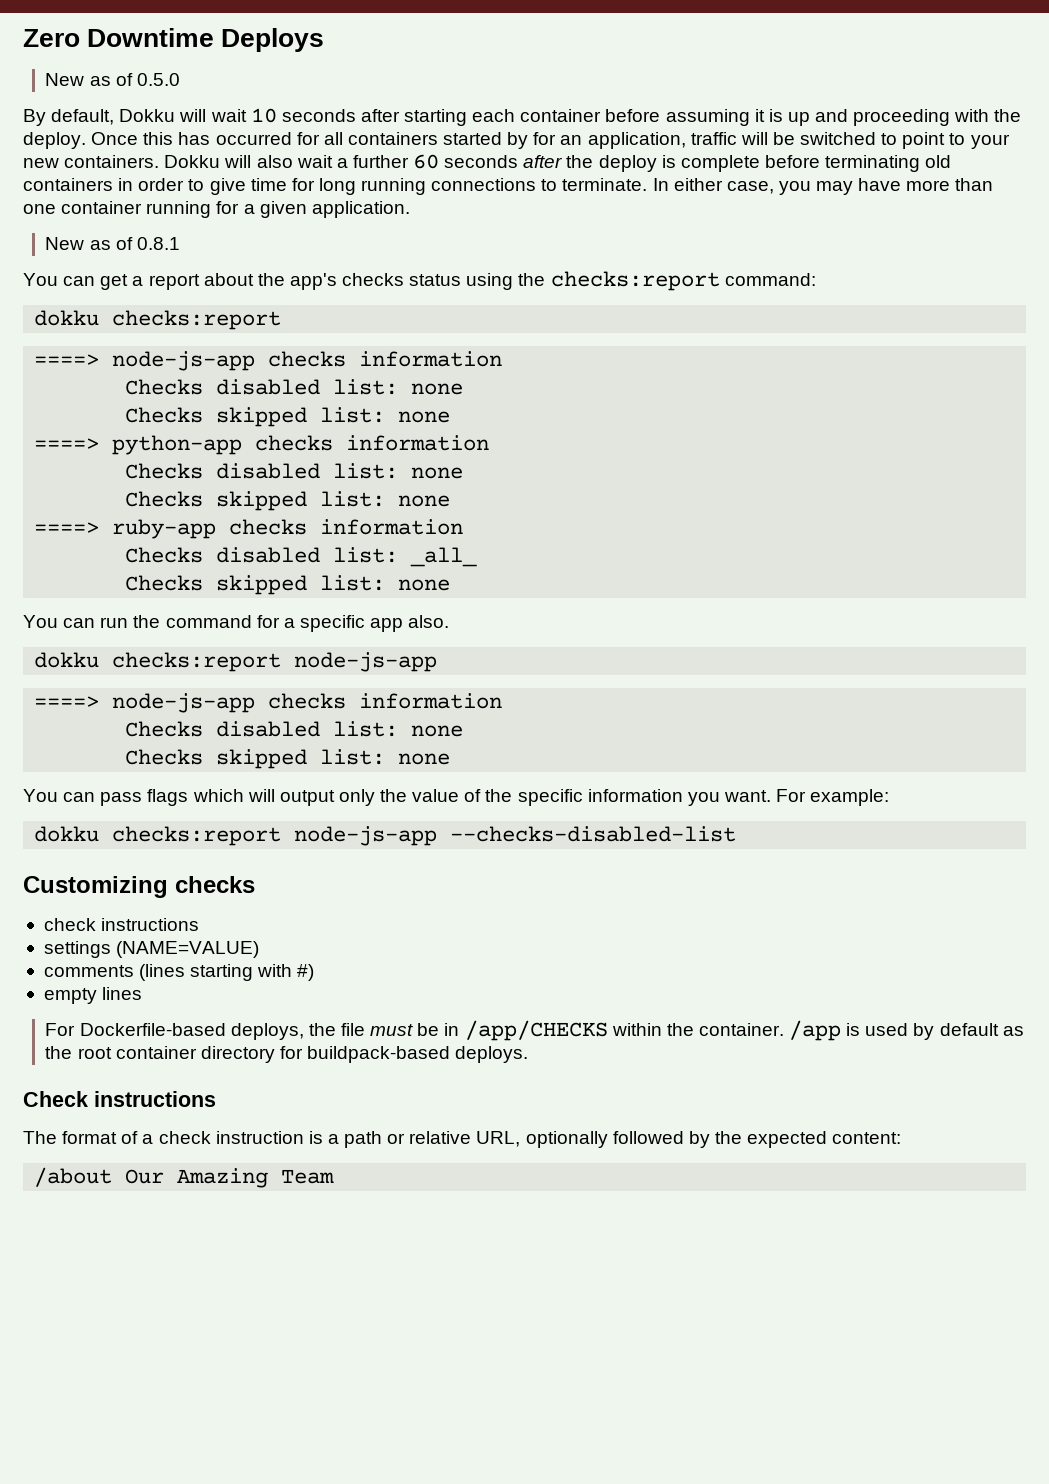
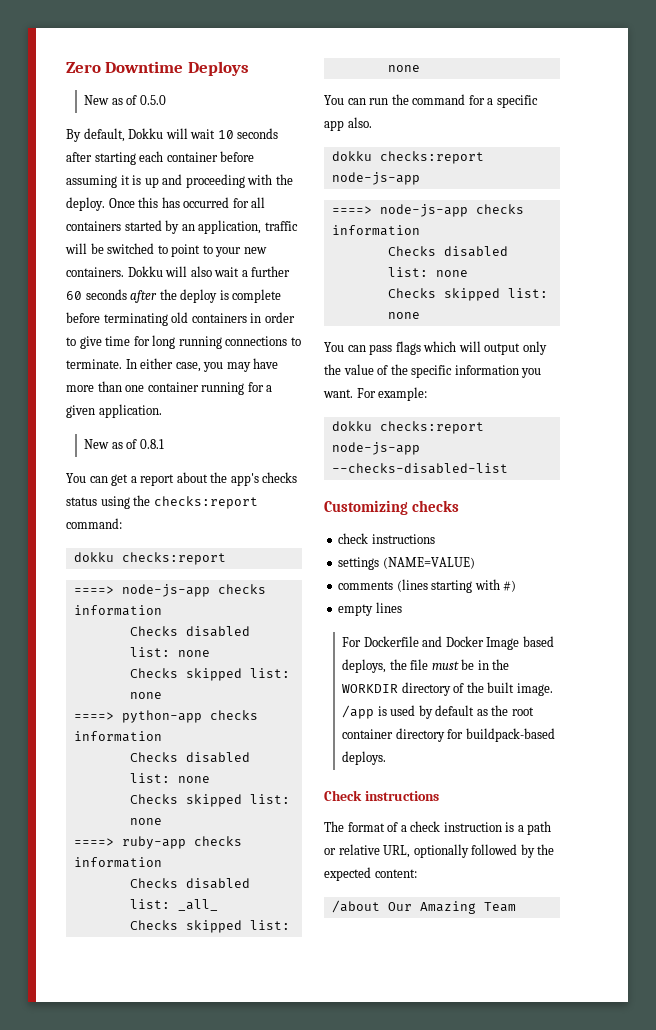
- Once this has occurred for all containers started by for an application, traffic will be switched to point to your new containers.
+ Once this has occurred for all containers started by an application, traffic will be switched to point to your new containers.
- For Dockerfile-based deploys, the file must be in /app/CHECKS within the container.
+ For Dockerfile and Docker Image based deploys, the file must be in the WORKDIR directory of the built image.

